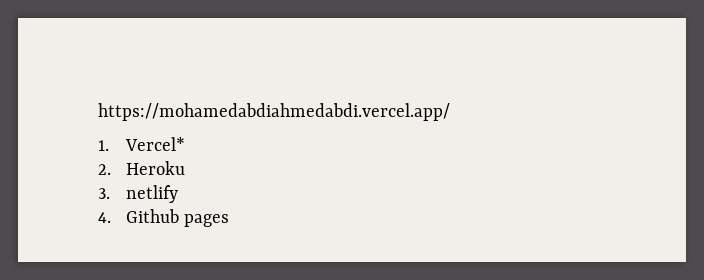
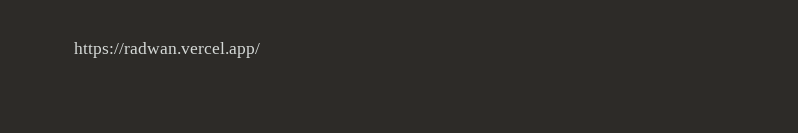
- https://mohamedabdiahmedabdi.vercel.app/
- 1. Vercel*
- 2. Heroku
- 3. netlify
- 4. Github pages
+ https://radwan.vercel.app/

